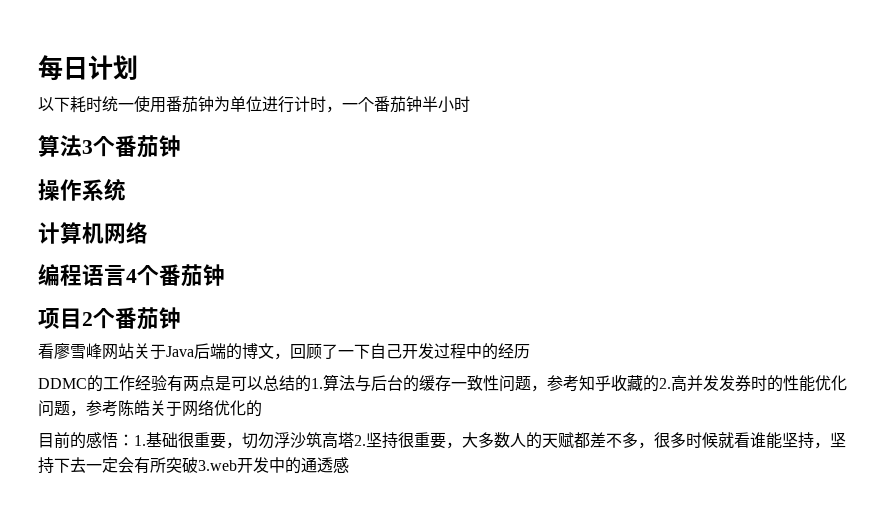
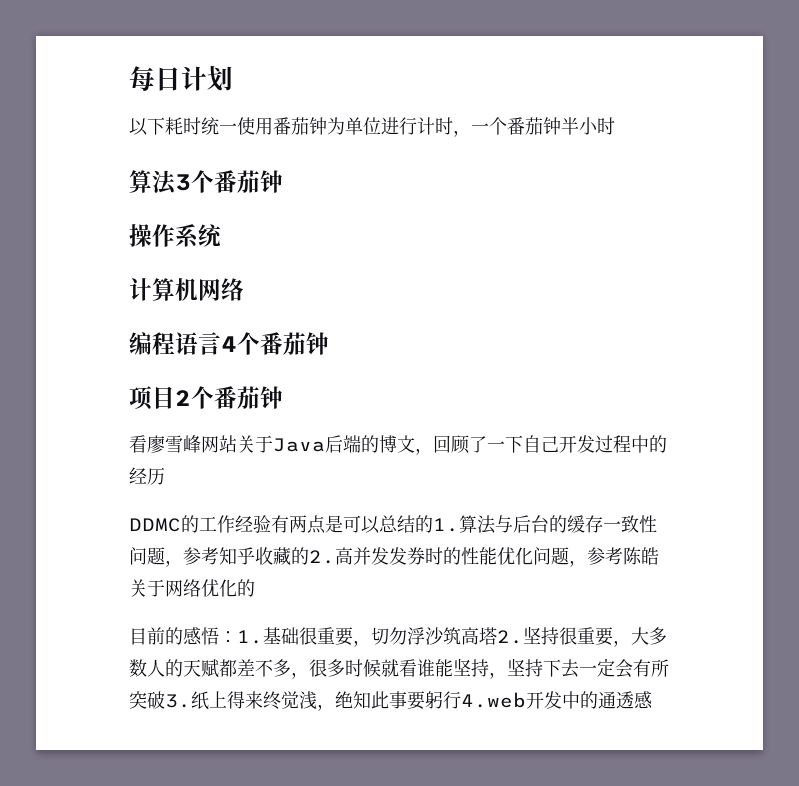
- 目前的感悟：1.基础很重要，切勿浮沙筑高塔2.坚持很重要，大多数人的天赋都差不多，很多时候就看谁能坚持，坚持下去一定会有所突破3.web开发中的通透感
+ 目前的感悟：1.基础很重要，切勿浮沙筑高塔2.坚持很重要，大多数人的天赋都差不多，很多时候就看谁能坚持，坚持下去一定会有所突破3.纸上得来终觉浅，绝知此事要躬行4.web开发中的通透感

